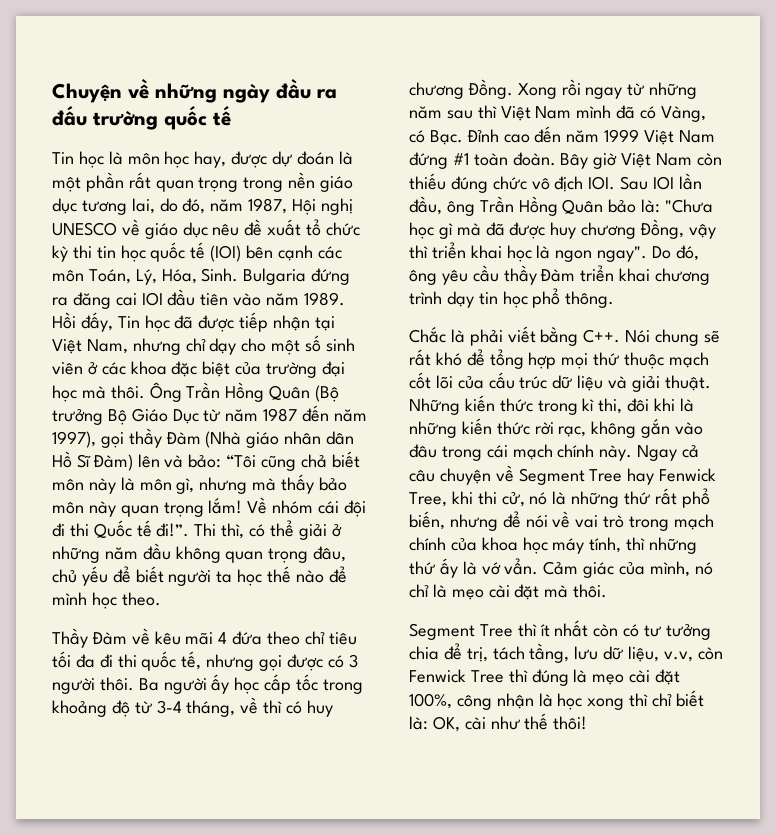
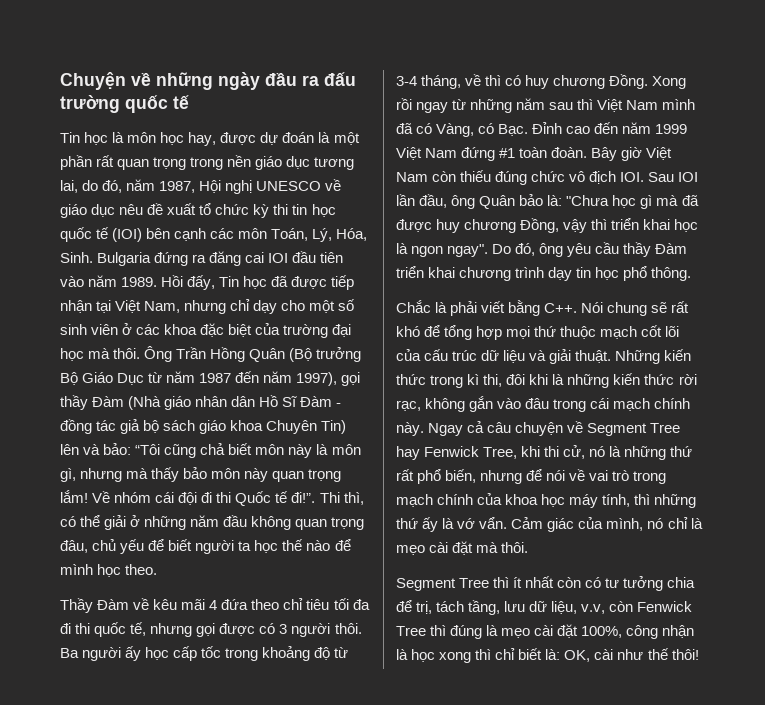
- Ông Trần Hồng Quân (Bộ trưởng Bộ Giáo Dục từ năm 1987 đến năm 1997), gọi thầy Đàm (Nhà giáo nhân dân Hồ Sĩ Đàm) lên và bảo: “Tôi cũng chả biết môn này là môn gì, nhưng mà thấy bảo môn này quan trọng lắm!
+ Ông Trần Hồng Quân (Bộ trưởng Bộ Giáo Dục từ năm 1987 đến năm 1997), gọi thầy Đàm (Nhà giáo nhân dân Hồ Sĩ Đàm - đồng tác giả bộ sách giáo khoa Chuyên Tin) lên và bảo: “Tôi cũng chả biết môn này là môn gì, nhưng mà thấy bảo môn này quan trọng lắm!
- Bây giờ Việt Nam còn thiếu đúng chức vô địch IOI. Sau IOI lần đầu, ông Trần Hồng Quân bảo là: "Chưa học gì mà đã được huy chương Đồng, vậy thì triển khai học là ngon ngay".
+ Bây giờ Việt Nam còn thiếu đúng chức vô địch IOI. Sau IOI lần đầu, ông Quân bảo là: "Chưa học gì mà đã được huy chương Đồng, vậy thì triển khai học là ngon ngay".

